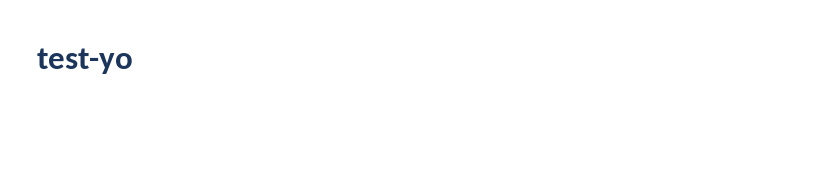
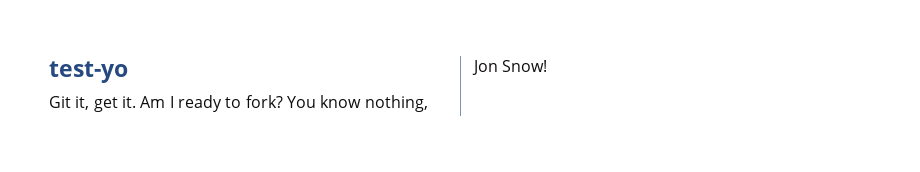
+ Git it, get it. Am I ready to fork? You know nothing, Jon Snow!

